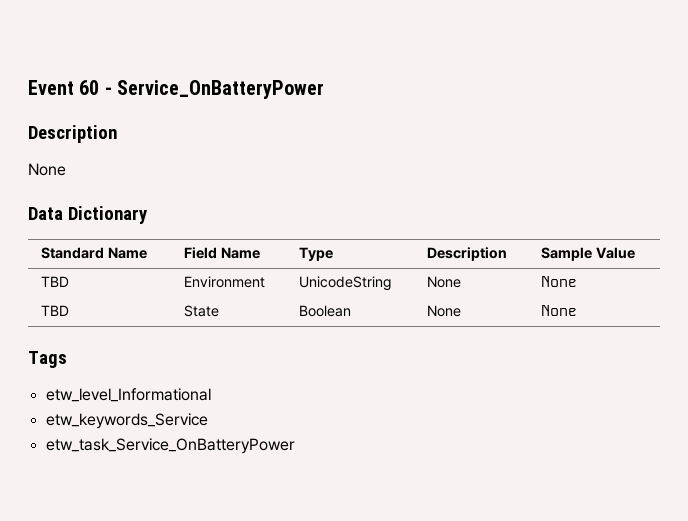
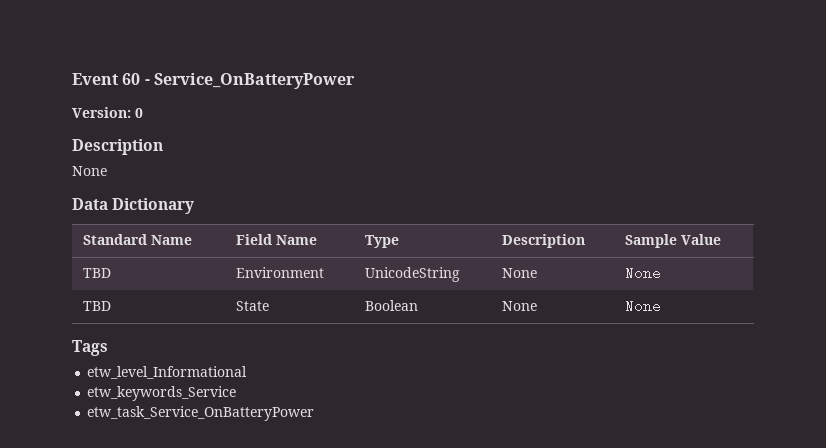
+ Version: 0

